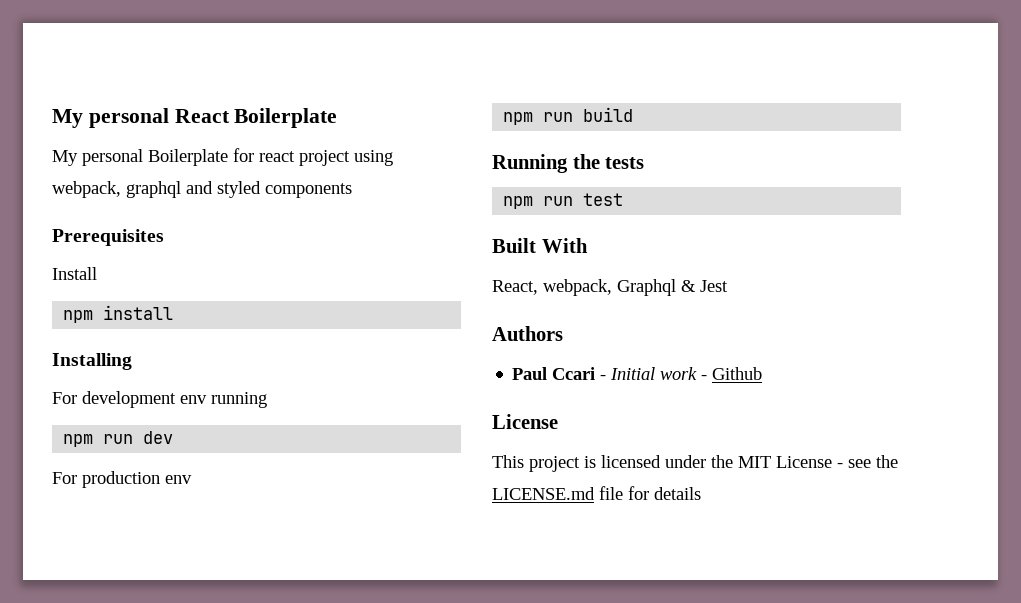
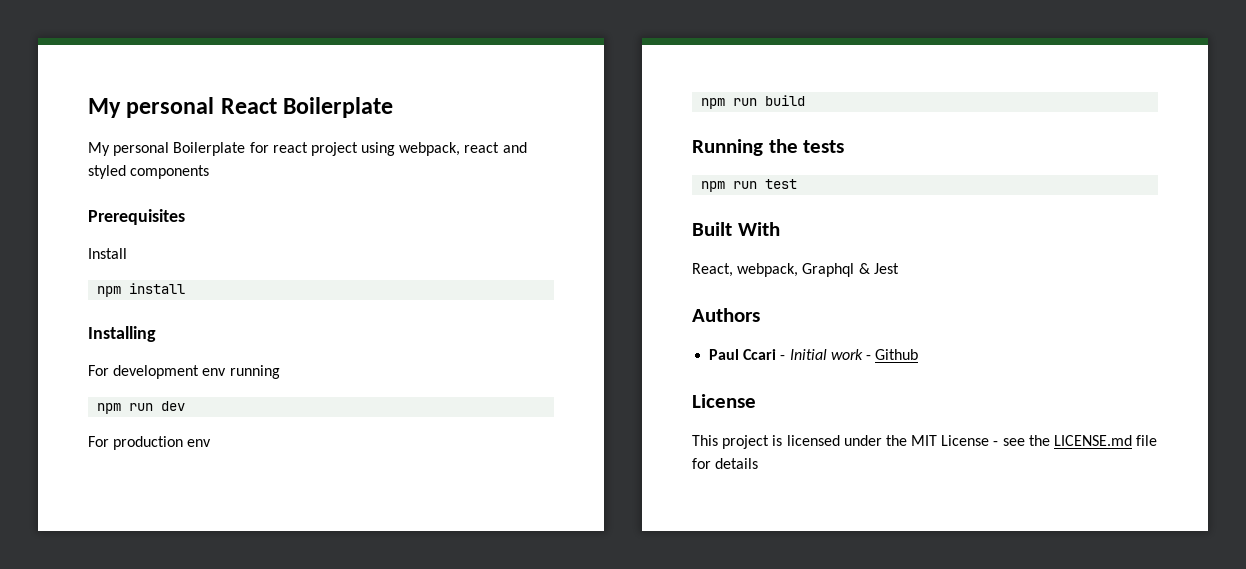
- My personal Boilerplate for react project using webpack, graphql and styled components
+ My personal Boilerplate for react project using webpack, react and styled components

